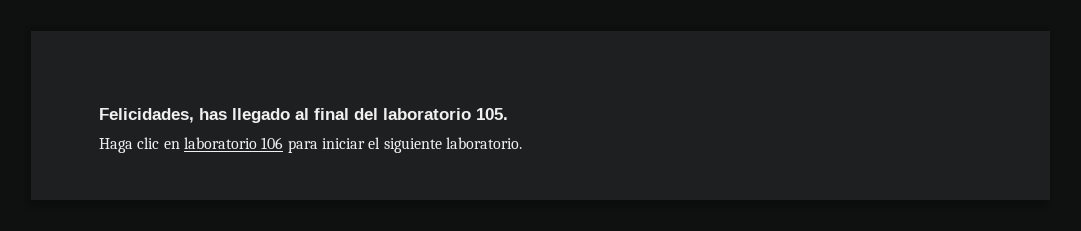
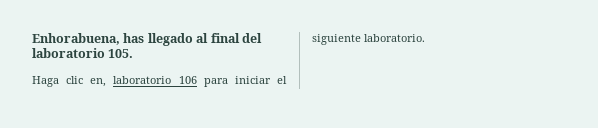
- Felicidades, has llegado al final del laboratorio 105.
+ Enhorabuena, has llegado al final del laboratorio 105.
- Haga clic en laboratorio 106 para iniciar el siguiente laboratorio.
+ Haga clic en, laboratorio 106 para iniciar el siguiente laboratorio.

